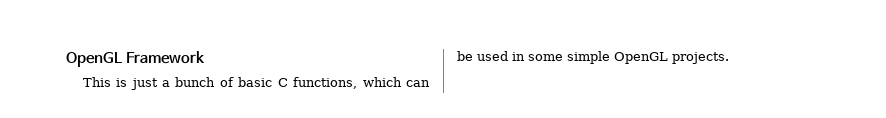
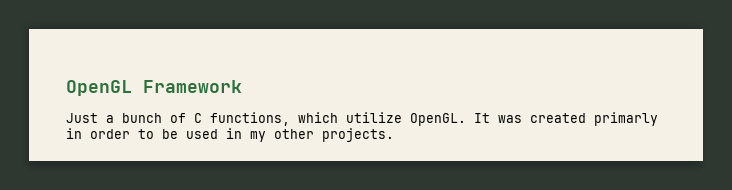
- This is just a bunch of basic C functions, which can be used in some simple OpenGL projects.
+ Just a bunch of C functions, which utilize OpenGL. It was created primarly in order to be used in my other projects.

